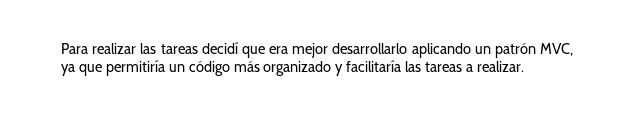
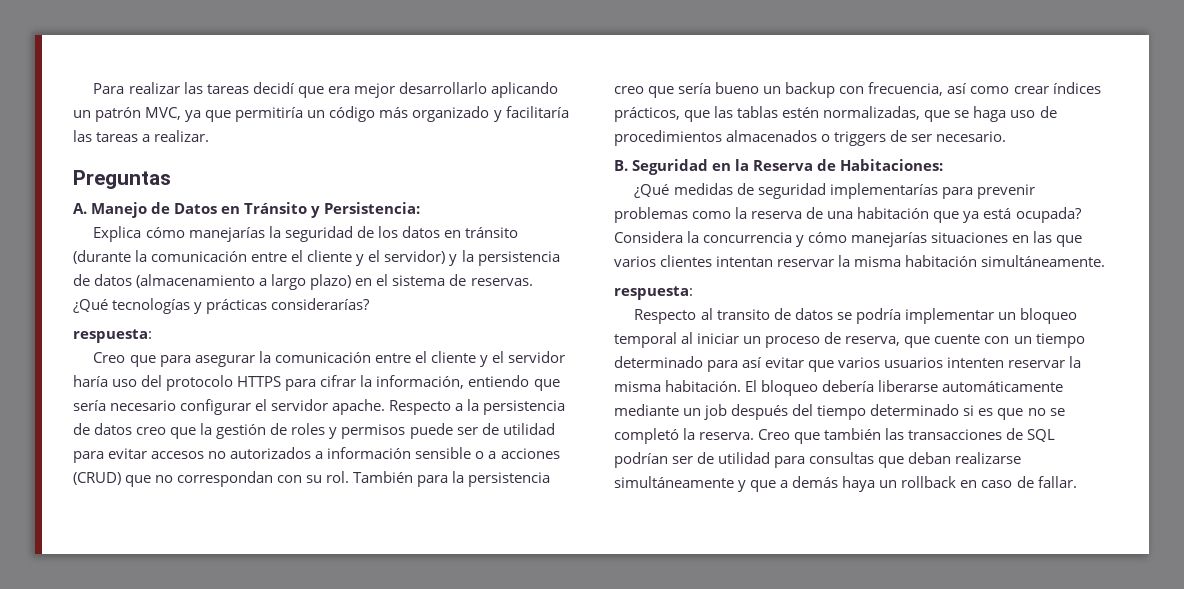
+ Preguntas
+ A. Manejo de Datos en Tránsito y Persistencia:
+ Explica cómo manejarías la seguridad de los datos en tránsito (durante la comunicación entre el cliente y el servidor) y la persistencia de datos (almacenamiento a largo plazo) en el sistema de reservas. ¿Qué tecnologías y prácticas considerarías?
+ respuesta:
+ Creo que para asegurar la comunicación entre el cliente y el servidor haría uso del protocolo HTTPS para cifrar la información, entiendo que sería necesario configurar el servidor apache. Respecto a la persistencia de datos creo que la gestión de roles y permisos puede ser de utilidad para evitar accesos no autorizados a información sensible o a acciones (CRUD) que no correspondan con su rol. También para la persistencia creo que sería bueno un backup con frecuencia, así como crear índices prácticos, que las tablas estén normalizadas, que se haga uso de procedimientos almacenados o triggers de ser necesario.
+ B. Seguridad en la Reserva de Habitaciones:
+ ¿Qué medidas de seguridad implementarías para prevenir problemas como la reserva de una habitación que ya está ocupada? Considera la concurrencia y cómo manejarías situaciones en las que varios clientes intentan reservar la misma habitación simultáneamente.
+ respuesta:
+ Respecto al transito de datos se podría implementar un bloqueo temporal al iniciar un proceso de reserva, que cuente con un tiempo determinado para así evitar que varios usuarios intenten reservar la misma habitación. El bloqueo debería liberarse automáticamente mediante un job después del tiempo determinado si es que no se completó la reserva. Creo que también las transacciones de SQL podrían ser de utilidad para consultas que deban realizarse simultáneamente y que a demás haya un rollback en caso de fallar.

